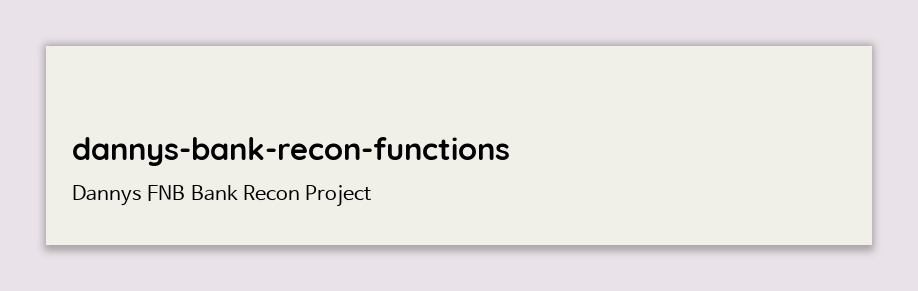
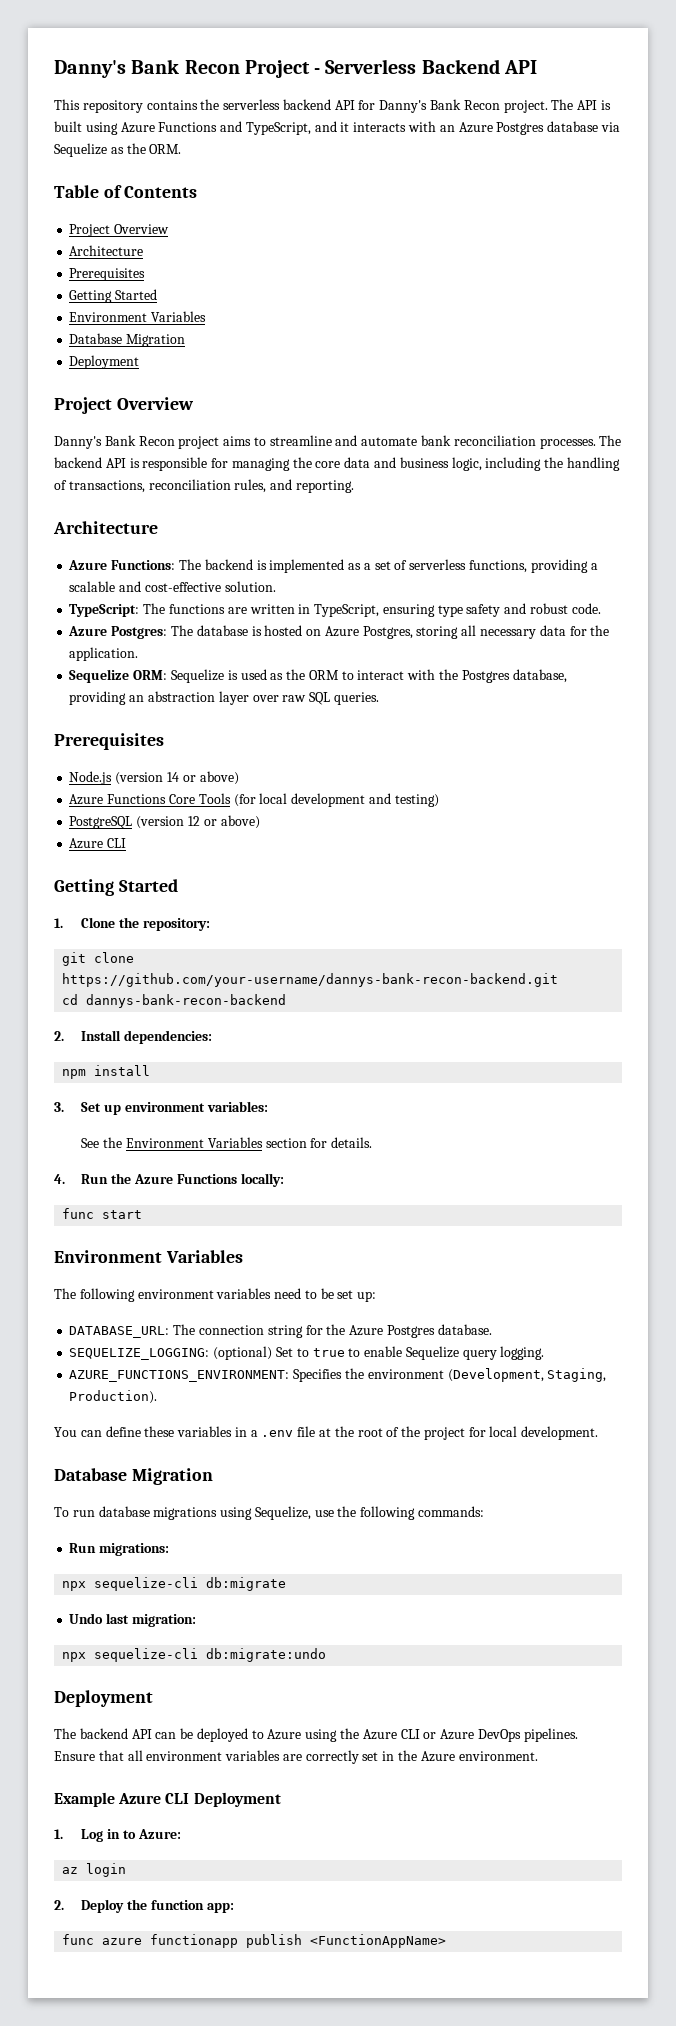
- dannys-bank-recon-functions
- Dannys FNB Bank Recon Project
+ Danny's Bank Recon Project - Serverless Backend API
+ This repository contains the serverless backend API for Danny's Bank Recon project. The API is built using Azure Functions and TypeScript, and it interacts with an Azure Postgres database via Sequelize as the ORM.
+ Table of Contents
+ Project Overview
+ Architecture
+ Prerequisites
+ Getting Started
+ Environment Variables
+ Database Migration
+ Deployment
+ Project Overview
+ Danny's Bank Recon project aims to streamline and automate bank reconciliation processes. The backend API is responsible for managing the core data and business logic, including the handling of transactions, reconciliation rules, and reporting.
+ Architecture
+ Azure Functions: The backend is implemented as a set of serverless functions, providing a scalable and cost-effective solution.
+ TypeScript: The functions are written in TypeScript, ensuring type safety and robust code.
+ Azure Postgres: The database is hosted on Azure Postgres, storing all necessary data for the application.
+ Sequelize ORM: Sequelize is used as the ORM to interact with the Postgres database, providing an abstraction layer over raw SQL queries.
+ Prerequisites
+ Node.js (version 14 or above)
+ Azure Functions Core Tools (for local development and testing)
+ PostgreSQL (version 12 or above)
+ Azure CLI
+ Getting Started
+ 1. Clone the repository:
+ git clone https://github.com/your-username/dannys-bank-recon-backend.git
+ cd dannys-bank-recon-backend
+ 2. Install dependencies:
+ npm install
+ 3. Set up environment variables:
+ See the Environment Variables section for details.
+ 4. Run the Azure Functions locally:
+ func start
+ Environment Variables
+ The following environment variables need to be set up:
+ DATABASE_URL: The connection string for the Azure Postgres database.
+ SEQUELIZE_LOGGING: (optional) Set to true to enable Sequelize query logging.
+ AZURE_FUNCTIONS_ENVIRONMENT: Specifies the environment (Development, Staging, Production).
+ You can define these variables in a .env file at the root of the project for local development.
+ Database Migration
+ To run database migrations using Sequelize, use the following commands:
+ Run migrations:
+ npx sequelize-cli db:migrate
+ Undo last migration:
+ npx sequelize-cli db:migrate:undo
+ Deployment
+ The backend API can be deployed to Azure using the Azure CLI or Azure DevOps pipelines. Ensure that all environment variables are correctly set in the Azure environment.
+ Example Azure CLI Deployment
+ 1. Log in to Azure:
+ az login
+ 2. Deploy the function app:
+ func azure functionapp publish <FunctionAppName>

